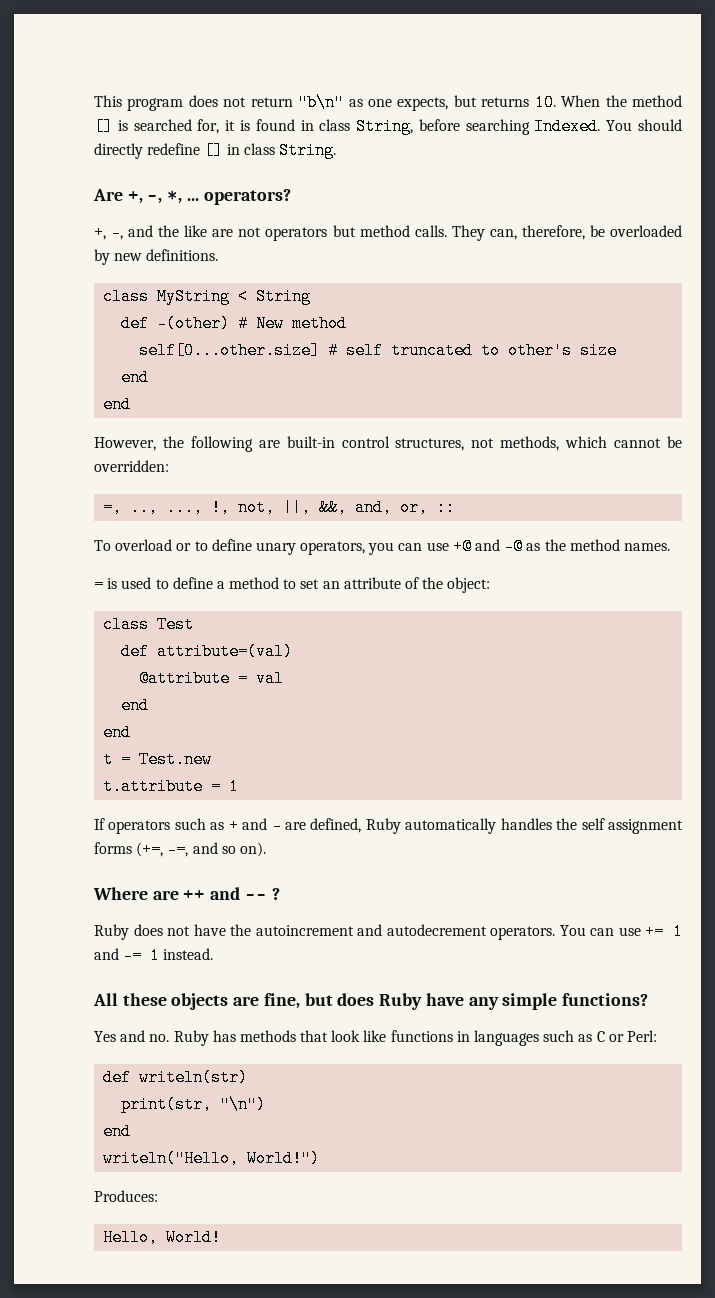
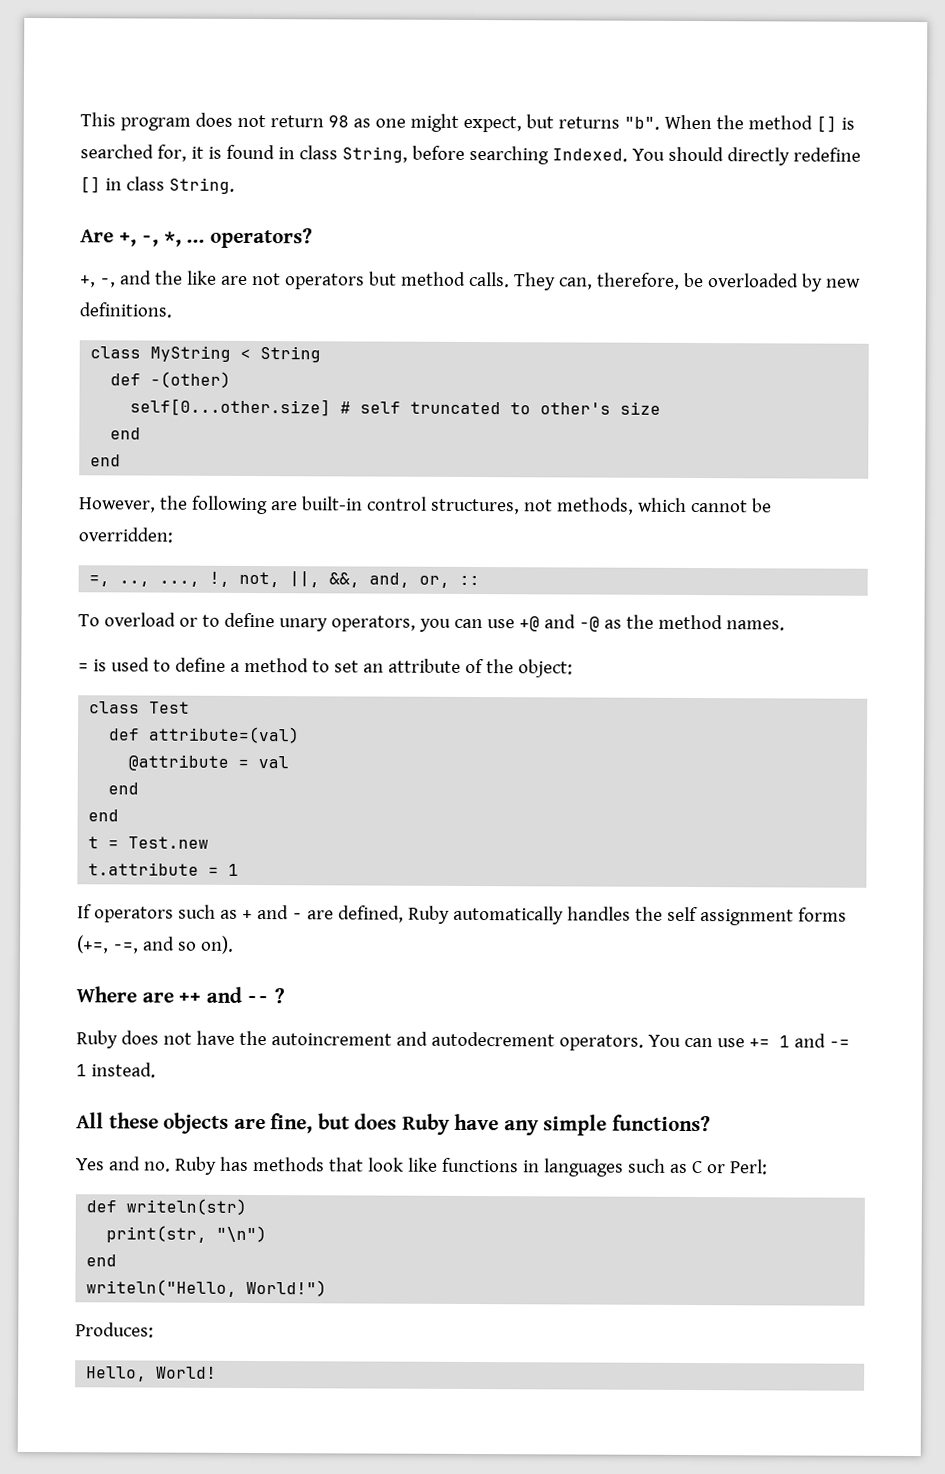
- This program does not return "b\n" as one expects, but returns 10. When the method [] is searched for, it is found in class String, before searching Indexed.
+ This program does not return 98 as one might expect, but returns "b". When the method [] is searched for, it is found in class String, before searching Indexed.
- def -(other) # New method
+ def -(other)

